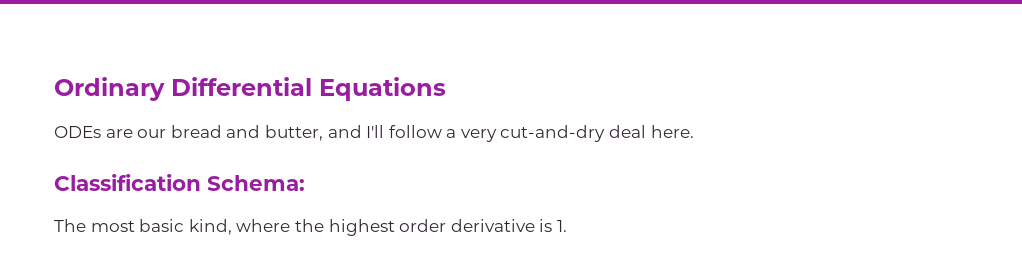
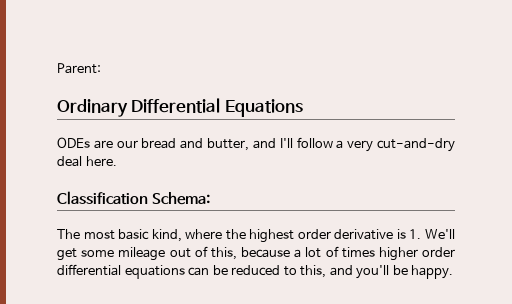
+ Parent:
- The most basic kind, where the highest order derivative is 1.
+ The most basic kind, where the highest order derivative is 1. We'll get some mileage out of this, because a lot of times higher order differential equations can be reduced to this, and you'll be happy.

